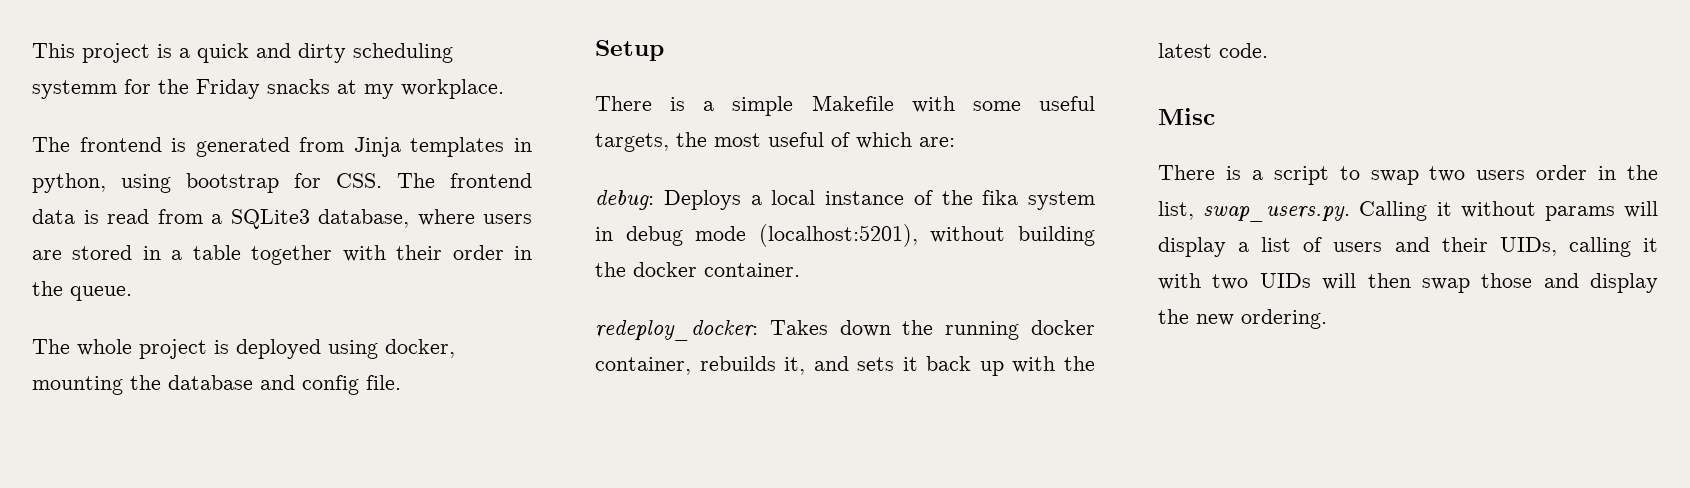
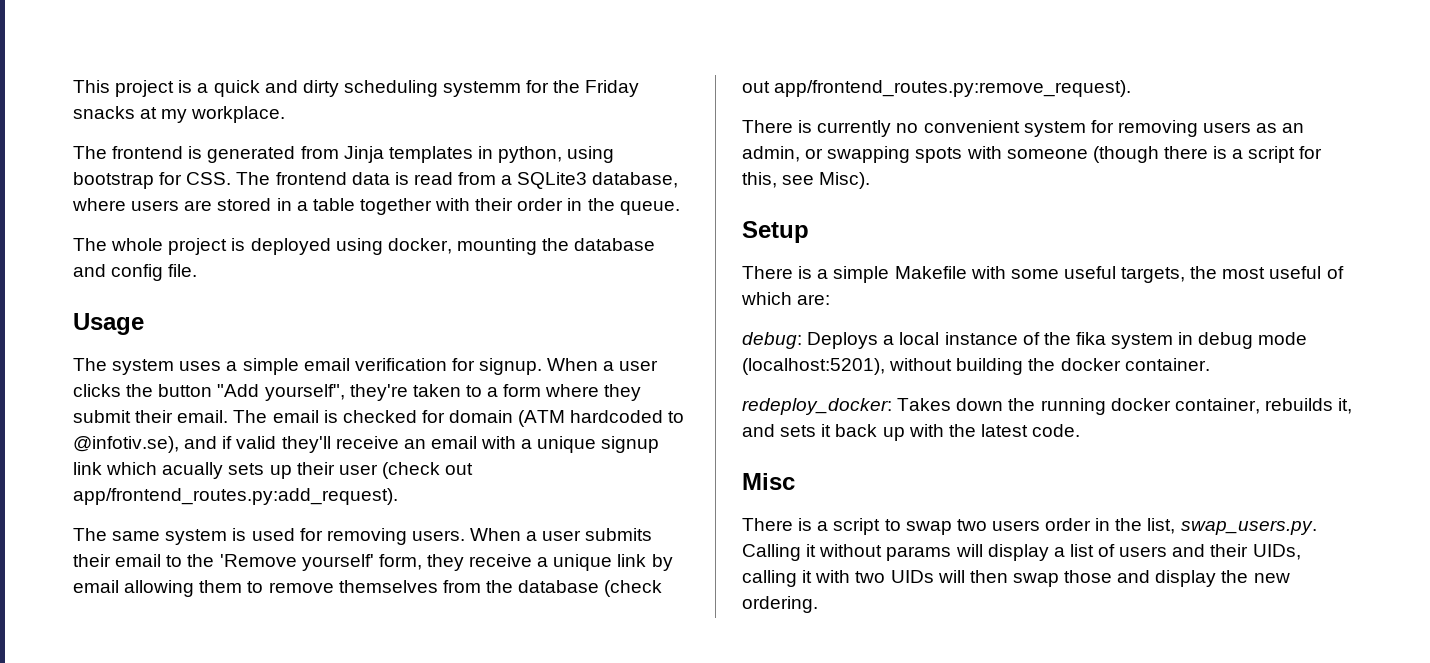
+ Usage
+ The system uses a simple email verification for signup. When a user clicks the button "Add yourself", they're taken to a form where they submit their email. The email is checked for domain (ATM hardcoded to @infotiv.se), and if valid they'll receive an email with a unique signup link which acually sets up their user (check out app/frontend_routes.py:add_request).
+ The same system is used for removing users. When a user submits their email to the 'Remove yourself' form, they receive a unique link by email allowing them to remove themselves from the database (check out app/frontend_routes.py:remove_request).
+ There is currently no convenient system for removing users as an admin, or swapping spots with someone (though there is a script for this, see Misc).

